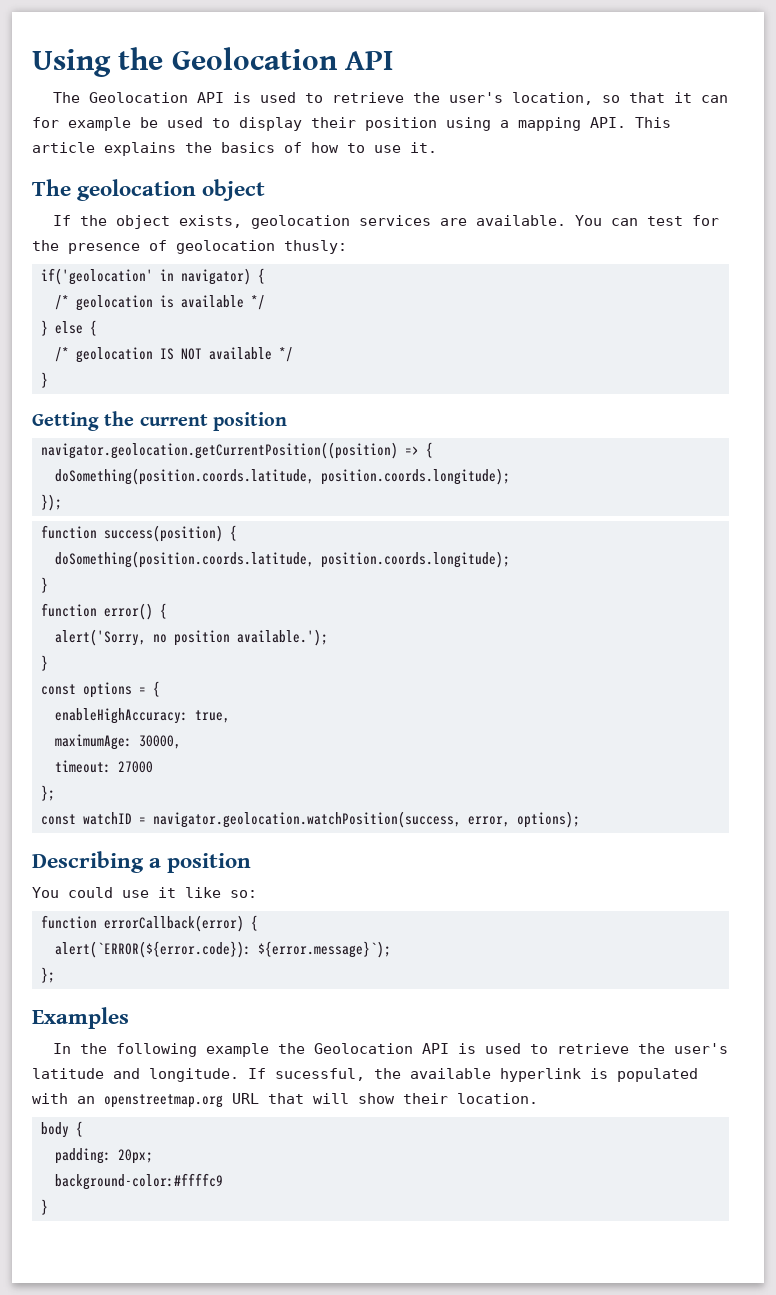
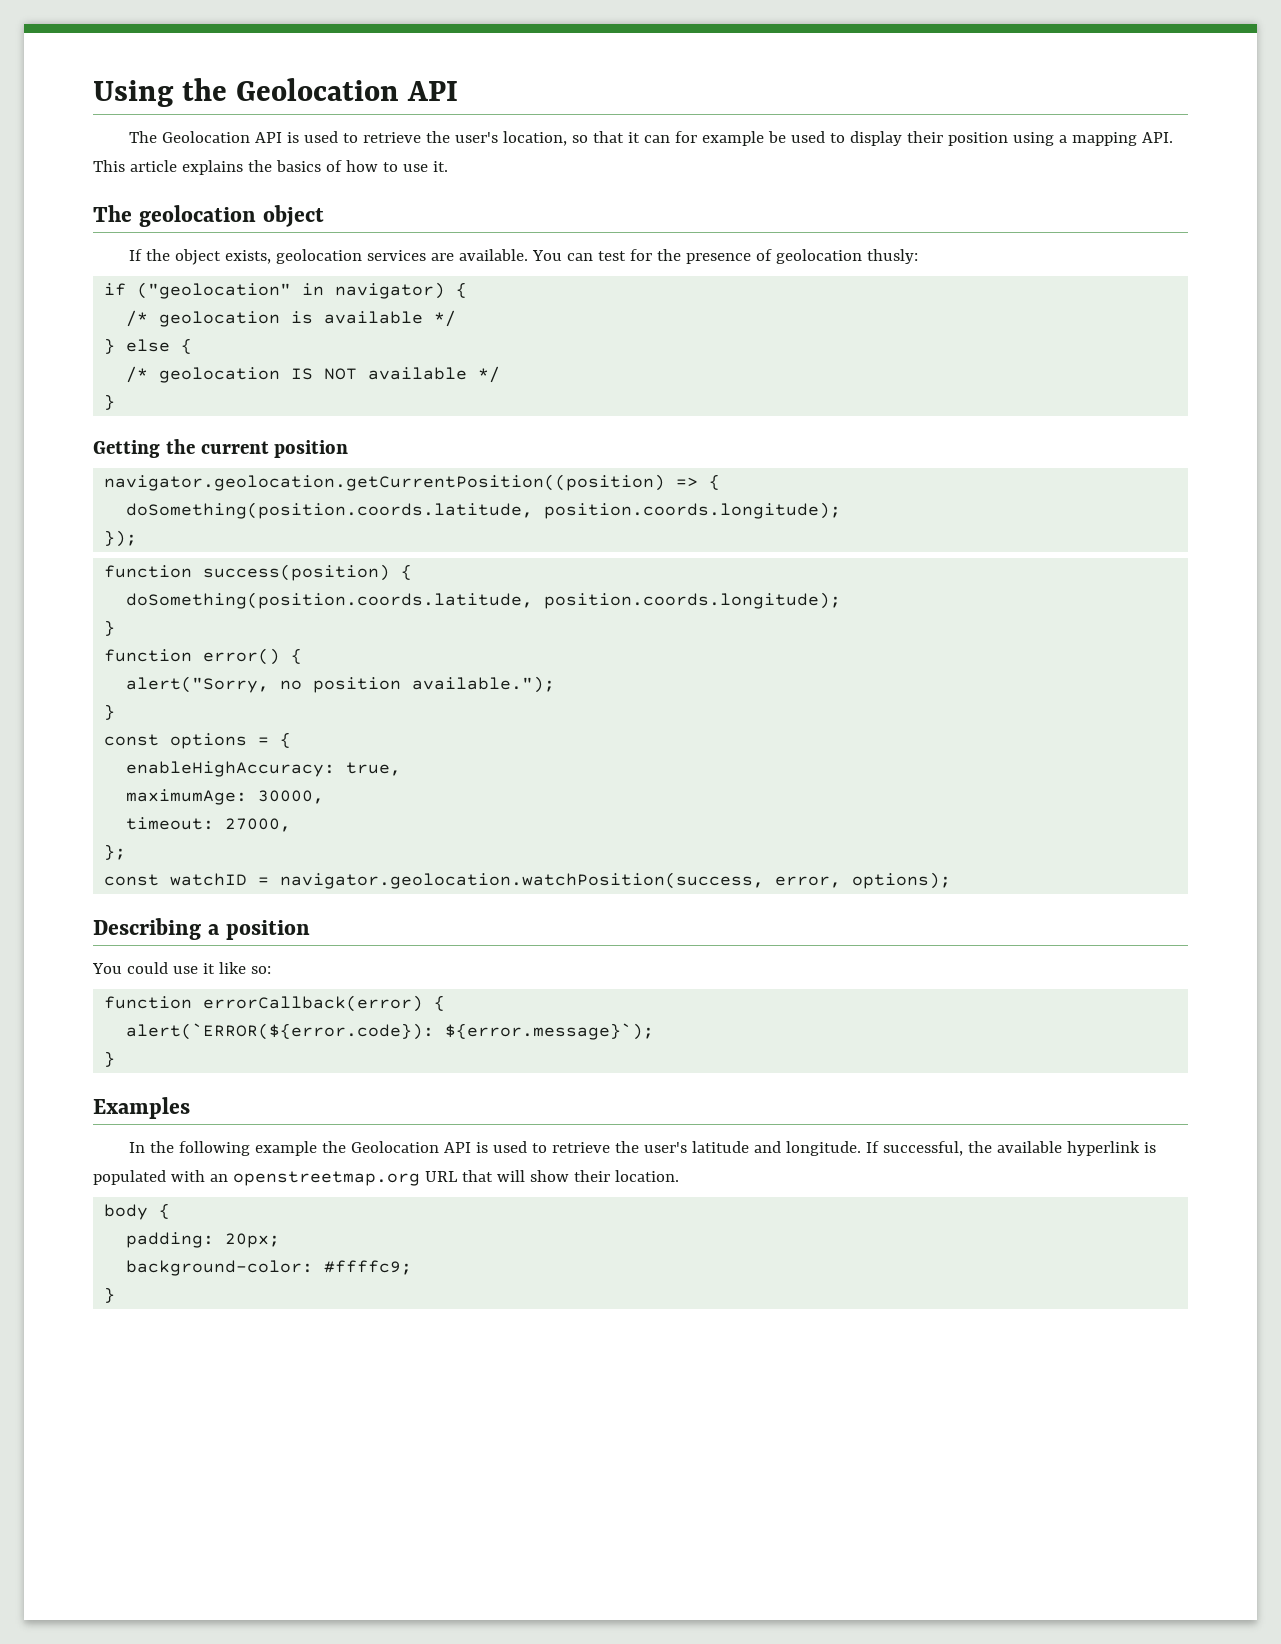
- if('geolocation' in navigator) {
+ if ("geolocation" in navigator) {
- alert('Sorry, no position available.');
+ alert("Sorry, no position available.");
- timeout: 27000
+ timeout: 27000,
  alert(`ERROR(${error.code}): ${error.message}`);
- };
+ }
- If sucessful, the available hyperlink is populated with an openstreetmap.org URL that will show their location.
+ If successful, the available hyperlink is populated with an openstreetmap.org URL that will show their location.
- background-color:#ffffc9
+ background-color: #ffffc9;

